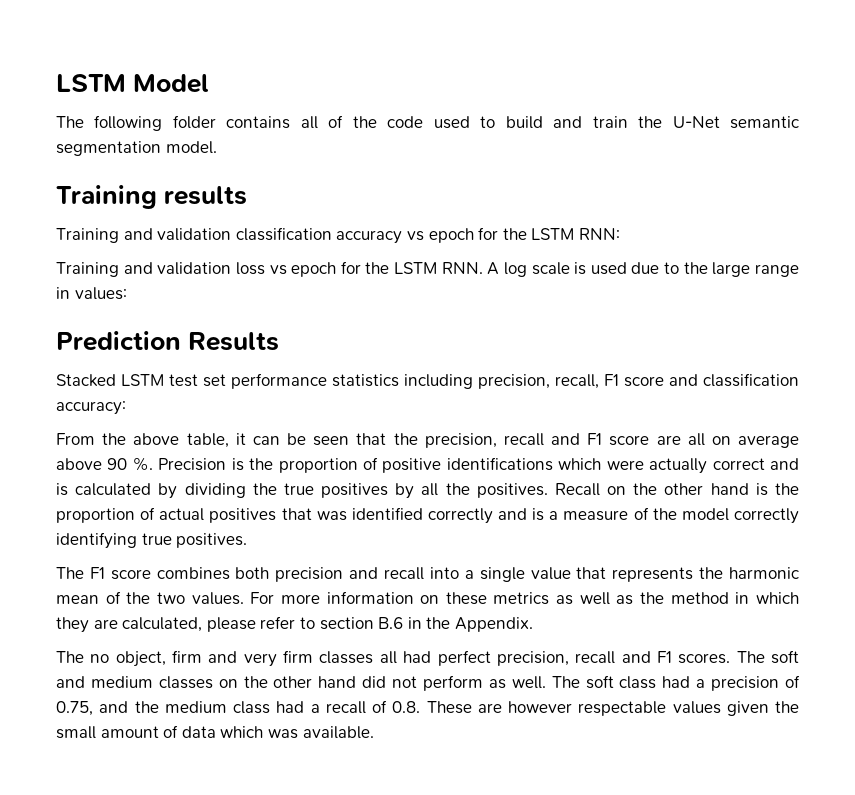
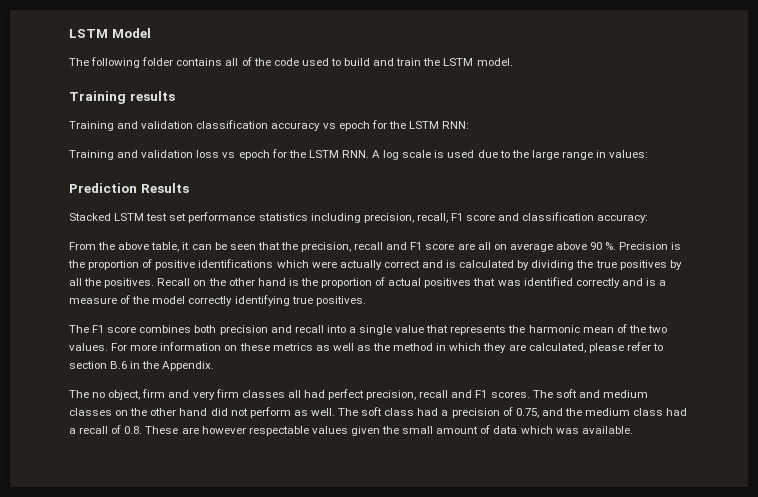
- The following folder contains all of the code used to build and train the U-Net semantic segmentation model.
+ The following folder contains all of the code used to build and train the LSTM model.

